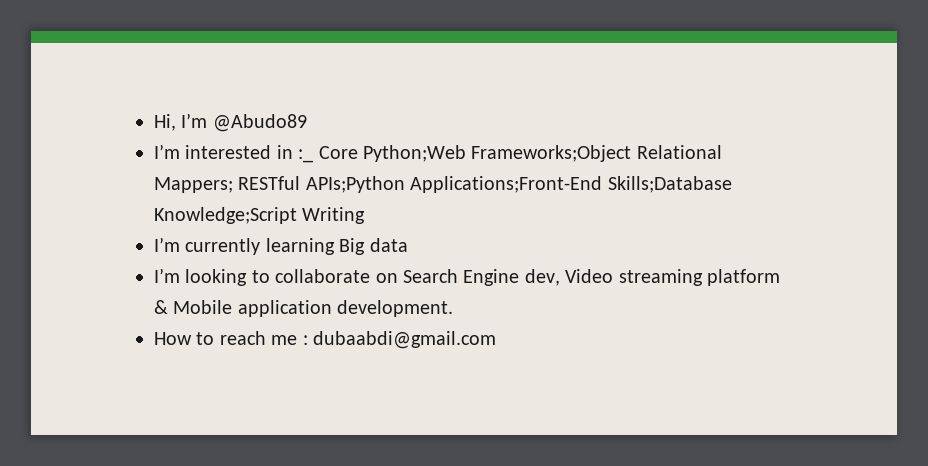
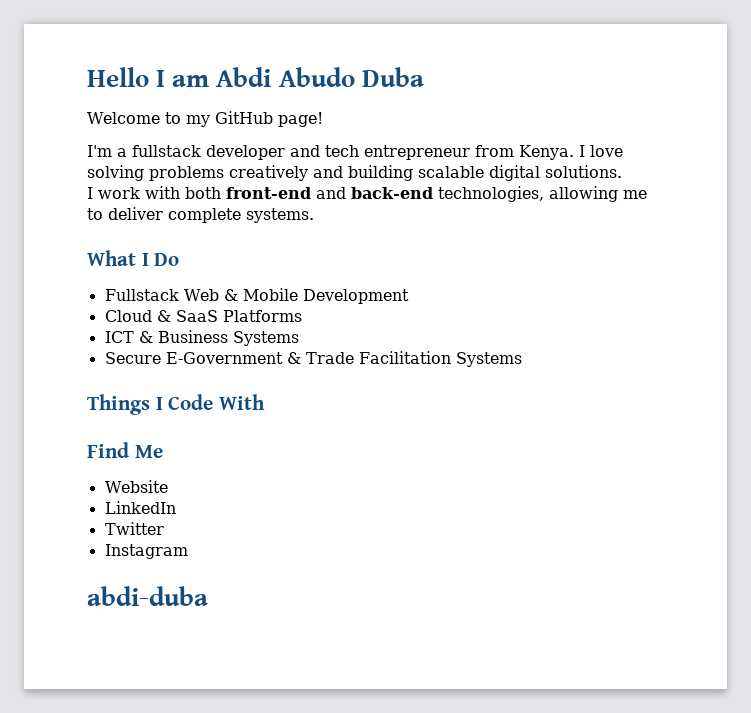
- Hi, I’m @Abudo89
- I’m interested in :_ Core Python;Web Frameworks;Object Relational Mappers; RESTful APIs;Python Applications;Front-End Skills;Database Knowledge;Script Writing
- I’m currently learning Big data
- I’m looking to collaborate on Search Engine dev, Video streaming platform & Mobile application development.
- How to reach me : dubaabdi@gmail.com
+ Hello I am Abdi Abudo Duba
+ Welcome to my GitHub page!
+ I'm a fullstack developer and tech entrepreneur from Kenya. I love solving problems creatively and building scalable digital solutions.
+ I work with both front-end and back-end technologies, allowing me to deliver complete systems.
+ What I Do
+ Fullstack Web & Mobile Development
+ Cloud & SaaS Platforms
+ ICT & Business Systems
+ Secure E-Government & Trade Facilitation Systems
+ Things I Code With
+ Find Me
+ Website
+ LinkedIn
+ Twitter
+ Instagram
+ abdi-duba

